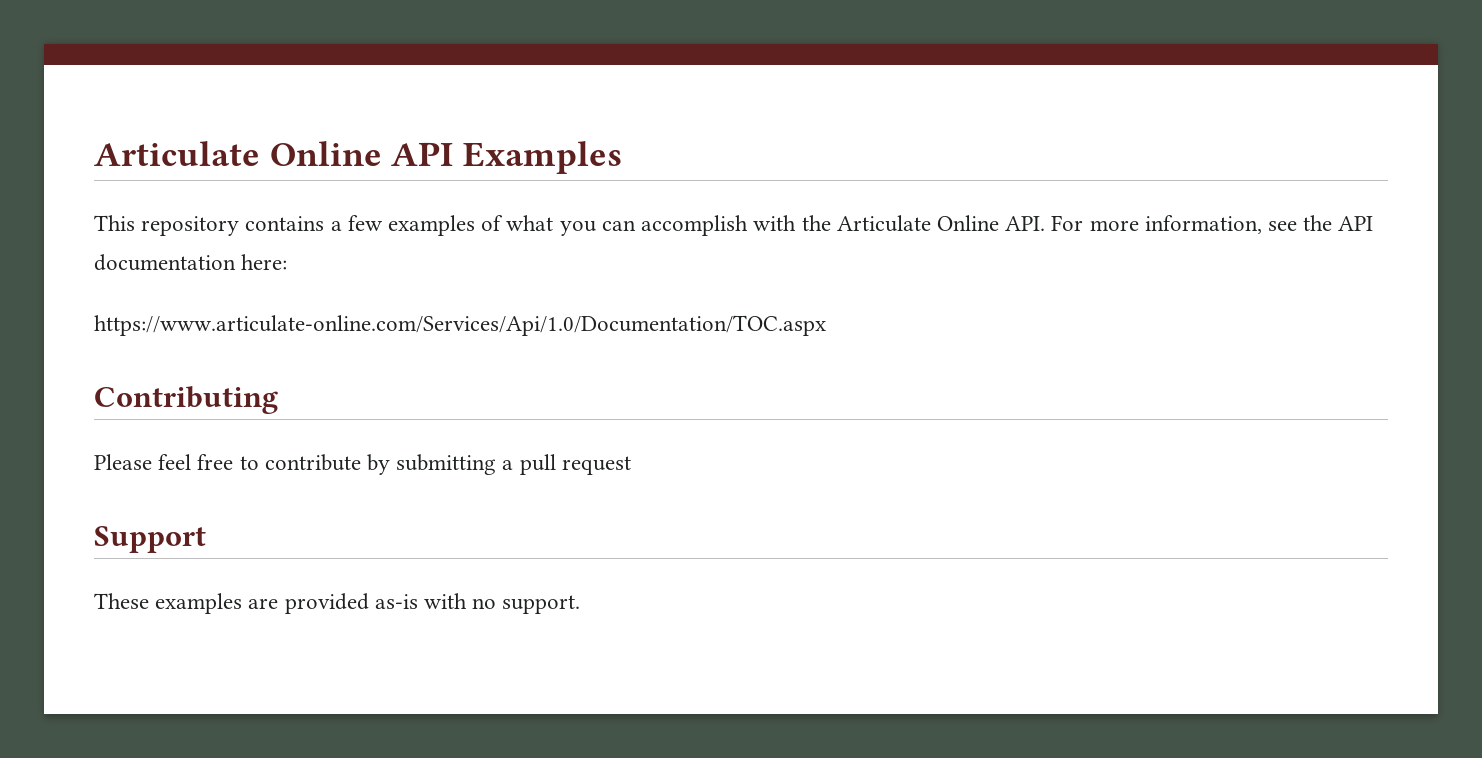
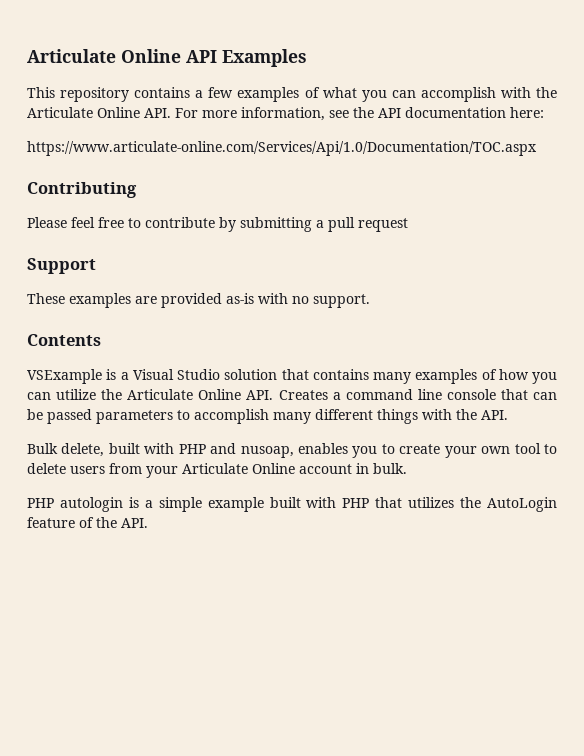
+ Contents
+ VSExample is a Visual Studio solution that contains many examples of how you can utilize the Articulate Online API. Creates a command line console that can be passed parameters to accomplish many different things with the API.
+ Bulk delete, built with PHP and nusoap, enables you to create your own tool to delete users from your Articulate Online account in bulk.
+ PHP autologin is a simple example built with PHP that utilizes the AutoLogin feature of the API.

